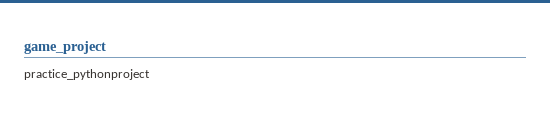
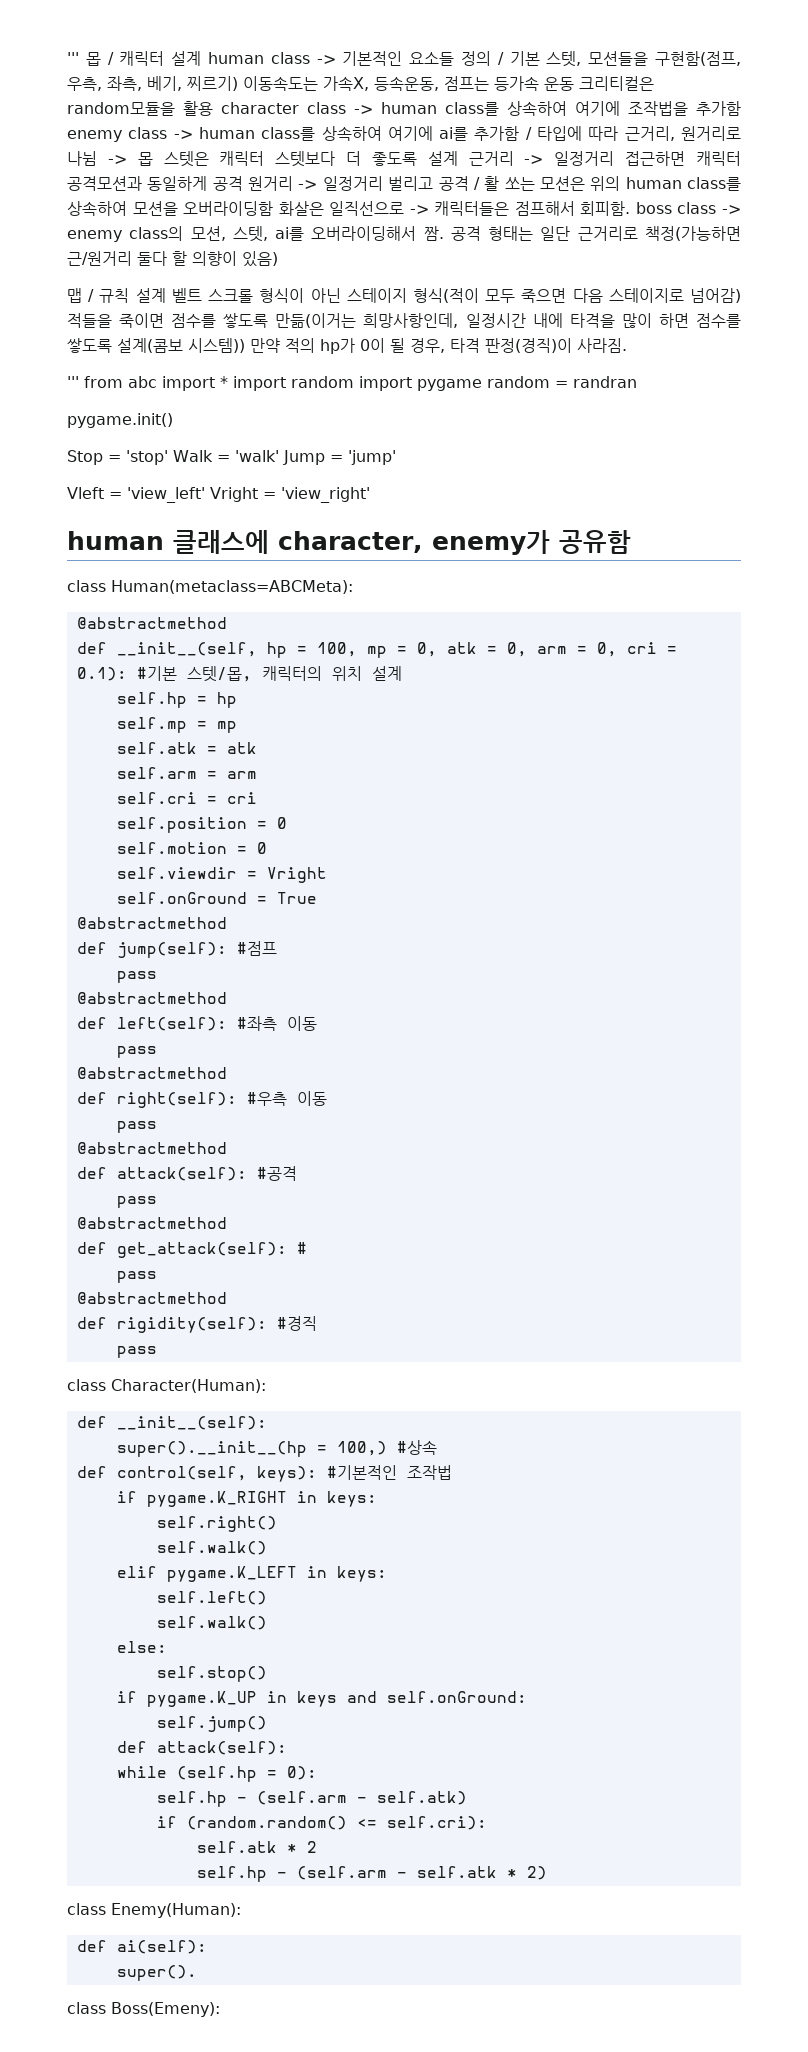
- game_project
- practice_pythonproject
+ ''' 몹 / 캐릭터 설계 human class -> 기본적인 요소들 정의 / 기본 스텟, 모션들을 구현함(점프, 우측, 좌측, 베기, 찌르기) 이동속도는 가속X, 등속운동, 점프는 등가속 운동 크리티컬은 random모듈을 활용 character class -> human class를 상속하여 여기에 조작법을 추가함 enemy class -> human class를 상속하여 여기에 ai를 추가함 / 타입에 따라 근거리, 원거리로 나뉨 -> 몹 스텟은 캐릭터 스텟보다 더 좋도록 설계 근거리 -> 일정거리 접근하면 캐릭터 공격모션과 동일하게 공격 원거리 -> 일정거리 벌리고 공격 / 활 쏘는 모션은 위의 human class를 상속하여 모션을 오버라이딩함 화살은 일직선으로 -> 캐릭터들은 점프해서 회피함. boss class -> enemy class의 모션, 스텟, ai를 오버라이딩해서 짬. 공격 형태는 일단 근거리로 책정(가능하면 근/원거리 둘다 할 의향이 있음)
+ 맵 / 규칙 설계 벨트 스크롤 형식이 아닌 스테이지 형식(적이 모두 죽으면 다음 스테이지로 넘어감) 적들을 죽이면 점수를 쌓도록 만듦(이거는 희망사항인데, 일정시간 내에 타격을 많이 하면 점수를 쌓도록 설계(콤보 시스템)) 만약 적의 hp가 0이 될 경우, 타격 판정(경직)이 사라짐.
+ ''' from abc import * import random import pygame random = randran
+ pygame.init()
+ Stop = 'stop' Walk = 'walk' Jump = 'jump'
+ Vleft = 'view_left' Vright = 'view_right'
+ human 클래스에 character, enemy가 공유함
+ class Human(metaclass=ABCMeta):
+ @abstractmethod
+ def __init__(self, hp = 100, mp = 0, atk = 0, arm = 0, cri = 0.1): #기본 스텟/몹, 캐릭터의 위치 설계
+ self.hp = hp
+ self.mp = mp
+ self.atk = atk
+ self.arm = arm
+ self.cri = cri
+ self.position = 0
+ self.motion = 0
+ self.viewdir = Vright
+ self.onGround = True
+ @abstractmethod
+ def jump(self): #점프
+ pass
+ @abstractmethod
+ def left(self): #좌측 이동
+ pass
+ @abstractmethod
+ def right(self): #우측 이동
+ pass
+ @abstractmethod
+ def attack(self): #공격
+ pass
+ @abstractmethod
+ def get_attack(self): #
+ pass
+ @abstractmethod
+ def rigidity(self): #경직
+ pass
+ class Character(Human):
+ def __init__(self):
+ super().__init__(hp = 100,) #상속
+ def control(self, keys): #기본적인 조작법
+ if pygame.K_RIGHT in keys:
+ self.right()
+ self.walk()
+ elif pygame.K_LEFT in keys:
+ self.left()
+ self.walk()
+ else:
+ self.stop()
+ if pygame.K_UP in keys and self.onGround:
+ self.jump()
+ def attack(self):
+ while (self.hp = 0):
+ self.hp - (self.arm - self.atk)
+ if (random.random() <= self.cri):
+ self.atk * 2
+ self.hp - (self.arm - self.atk * 2)
+ class Enemy(Human):
+ def ai(self):
+ super().
+ class Boss(Emeny):

